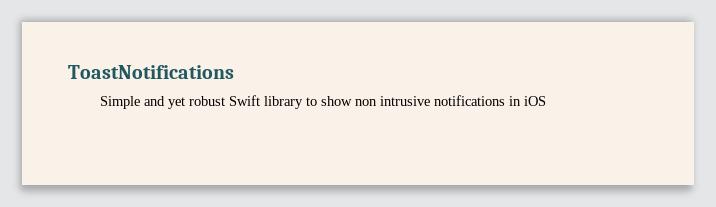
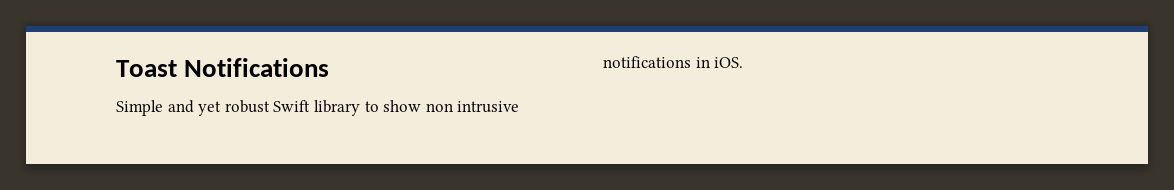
- ToastNotifications
+ Toast Notifications
- Simple and yet robust Swift library to show non intrusive notifications in iOS
+ Simple and yet robust Swift library to show non intrusive notifications in iOS.

